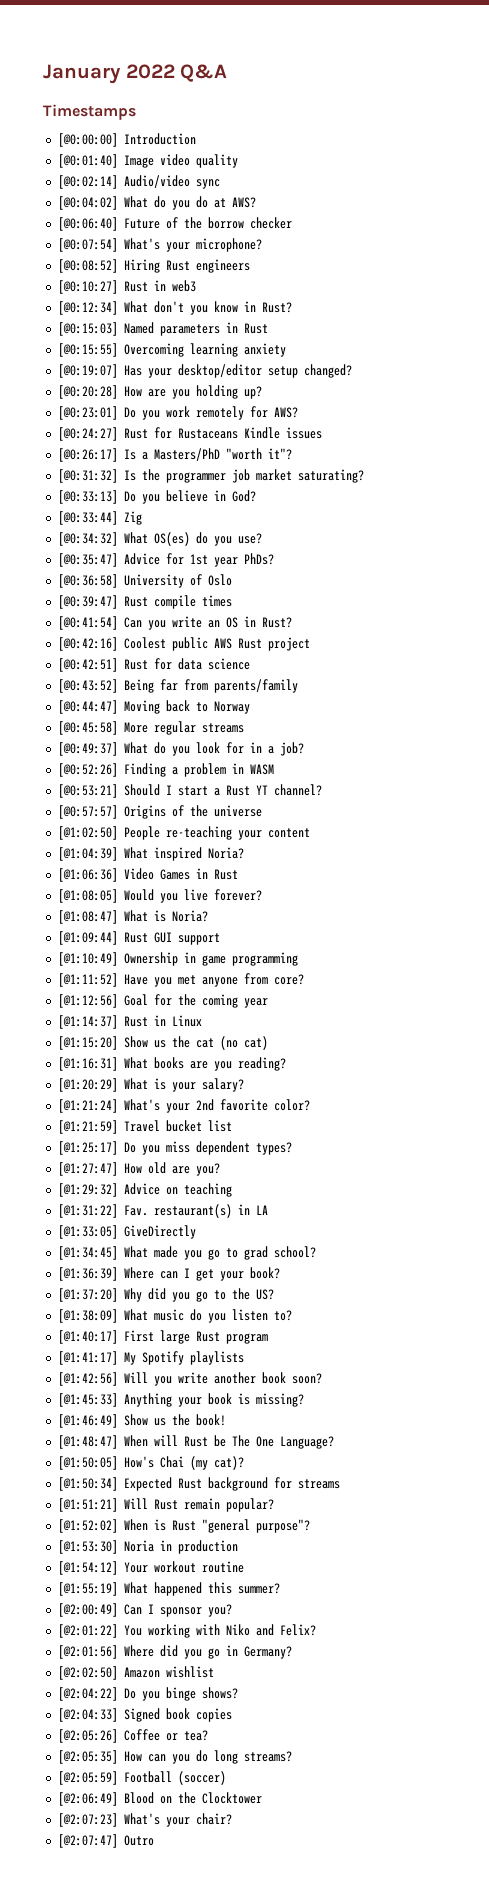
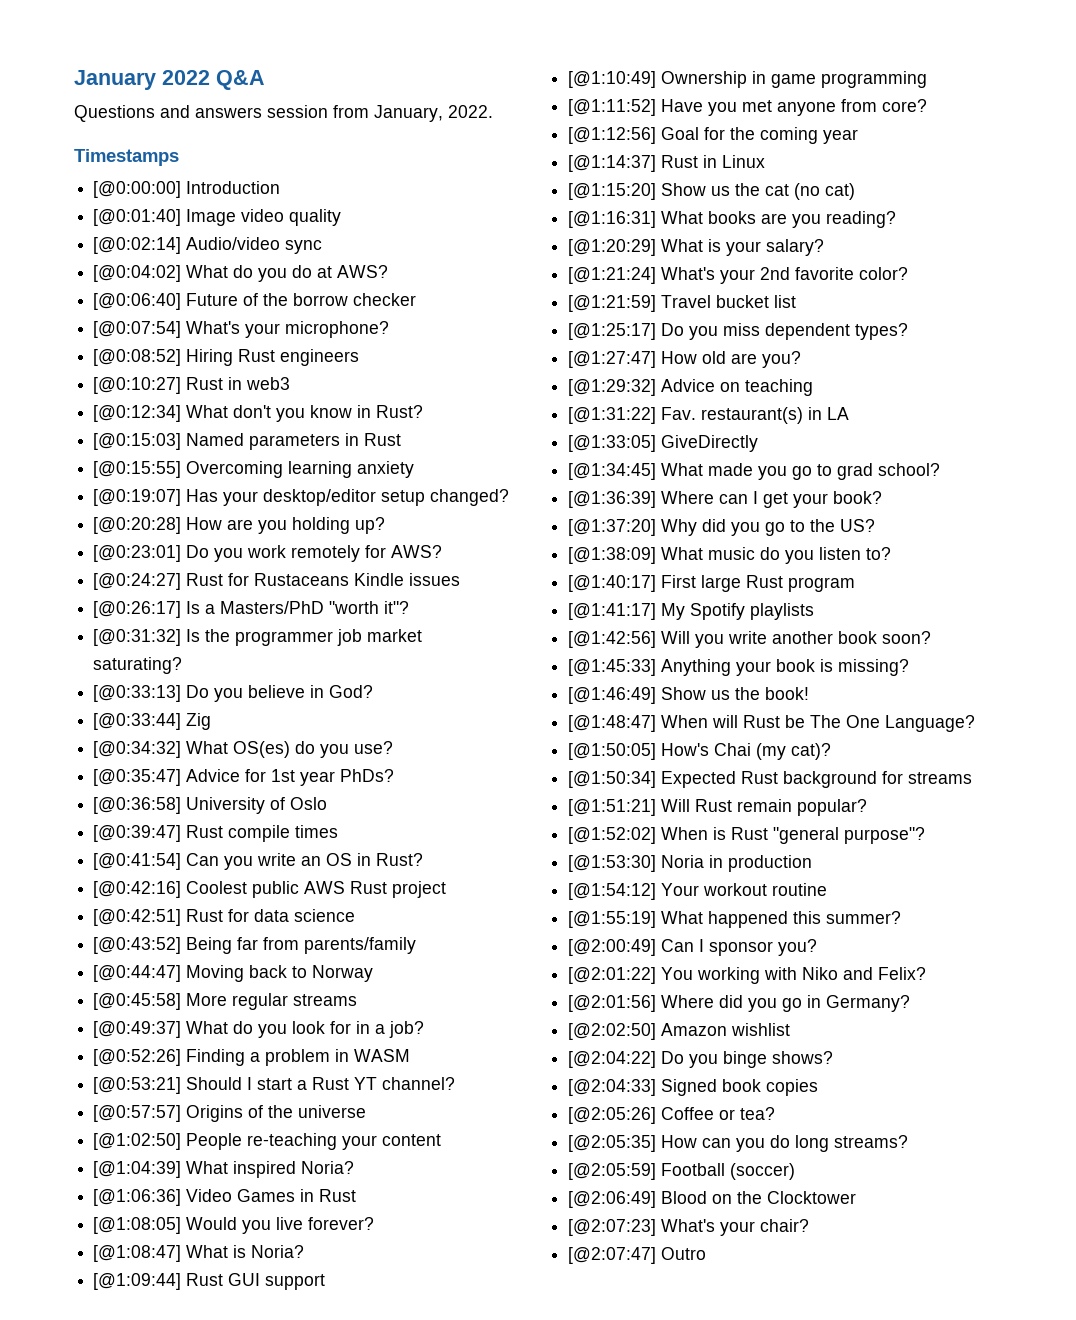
+ Questions and answers session from January, 2022.

